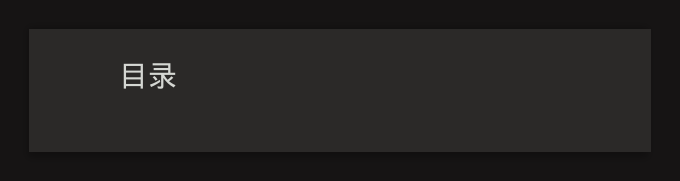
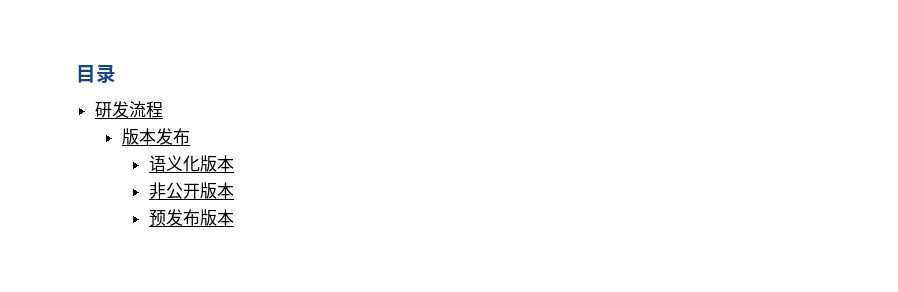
+ 研发流程
+ 版本发布
+ 语义化版本
+ 非公开版本
+ 预发布版本

